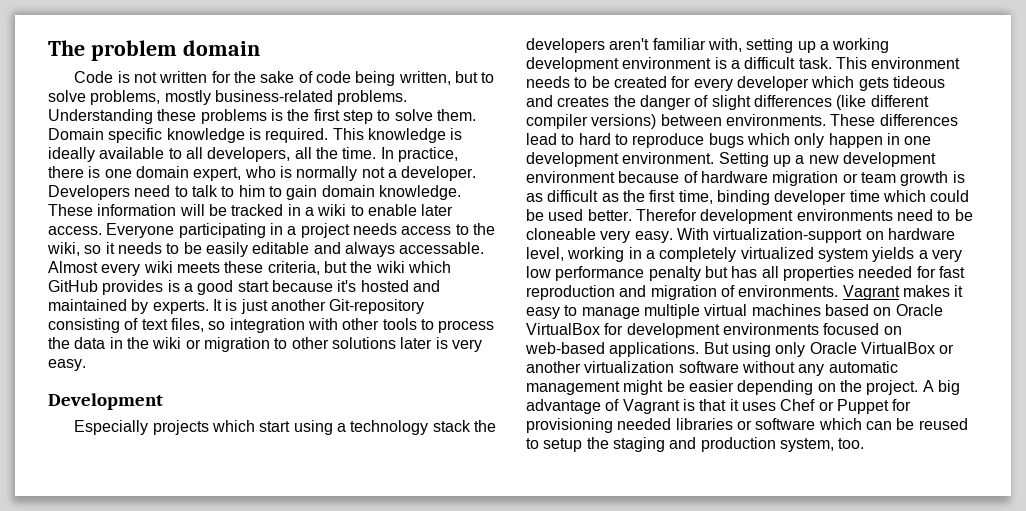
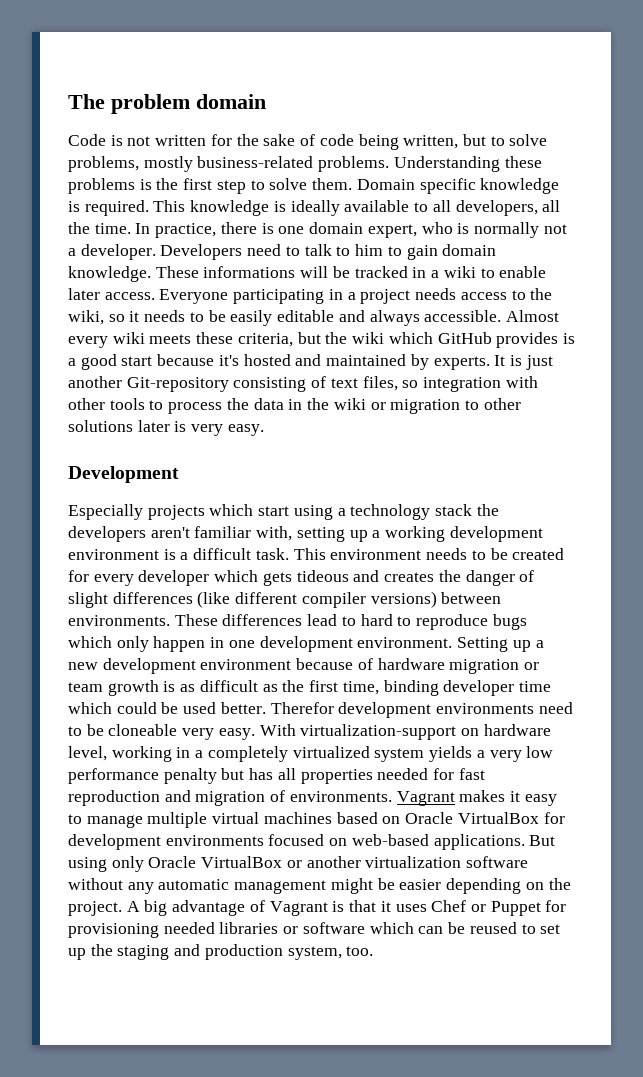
- These information will be tracked in a wiki to enable later access.
+ These informations will be tracked in a wiki to enable later access.
- Everyone participating in a project needs access to the wiki, so it needs to be easily editable and always accessable.
+ Everyone participating in a project needs access to the wiki, so it needs to be easily editable and always accessible.
- A big advantage of Vagrant is that it uses Chef or Puppet for provisioning needed libraries or software which can be reused to setup the staging and production system, too.
+ A big advantage of Vagrant is that it uses Chef or Puppet for provisioning needed libraries or software which can be reused to set up the staging and production system, too.

